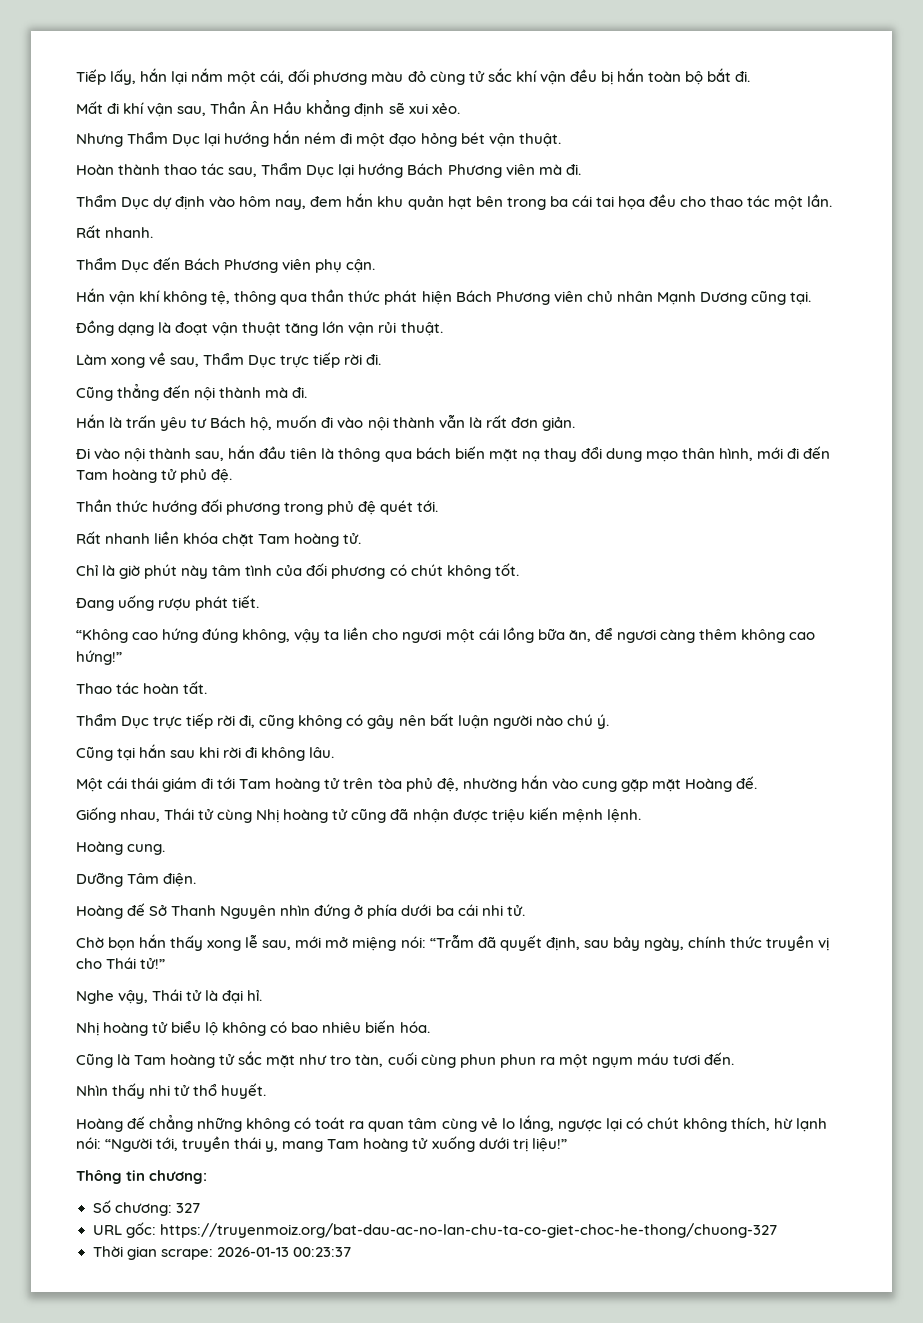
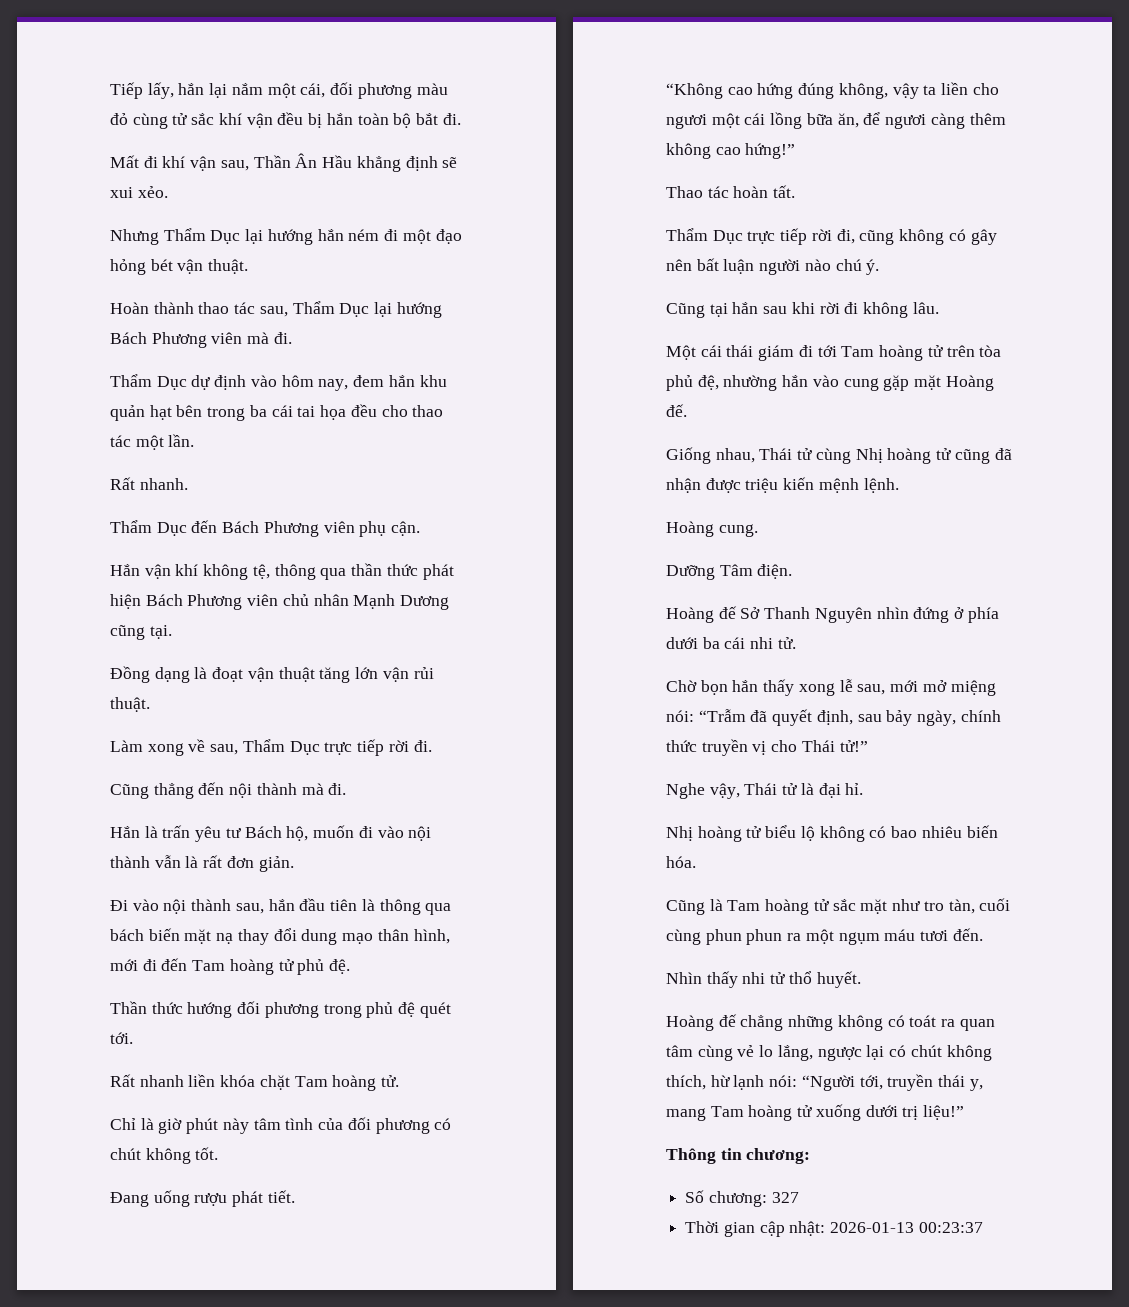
- URL gốc: https://truyenmoiz.org/bat-dau-ac-no-lan-chu-ta-co-giet-choc-he-thong/chuong-327
- Thời gian scrape: 2026-01-13 00:23:37
+ Thời gian cập nhật: 2026-01-13 00:23:37

